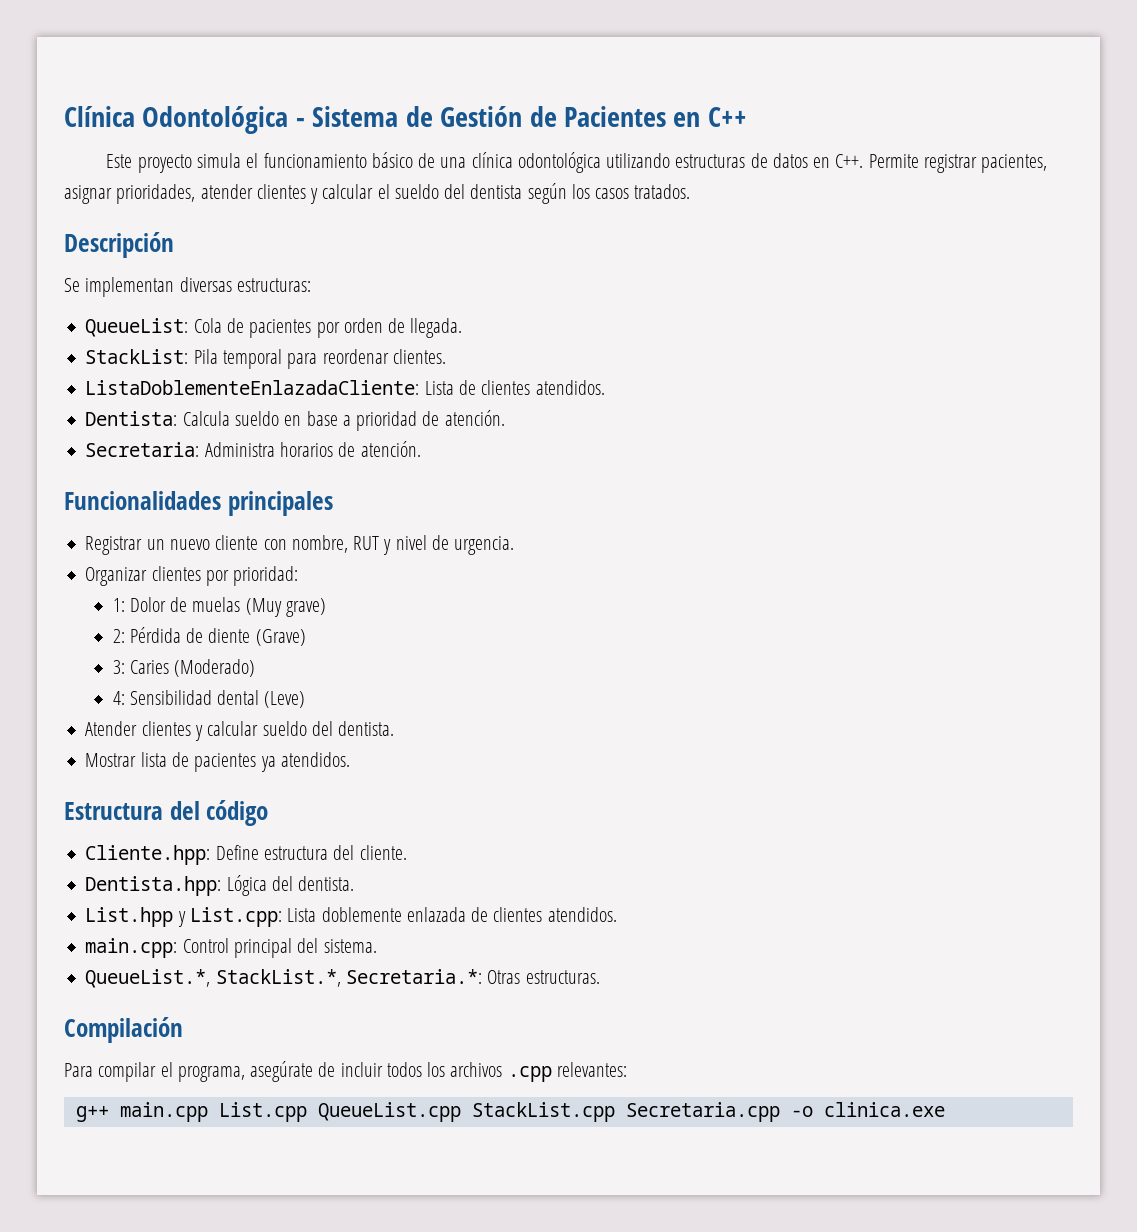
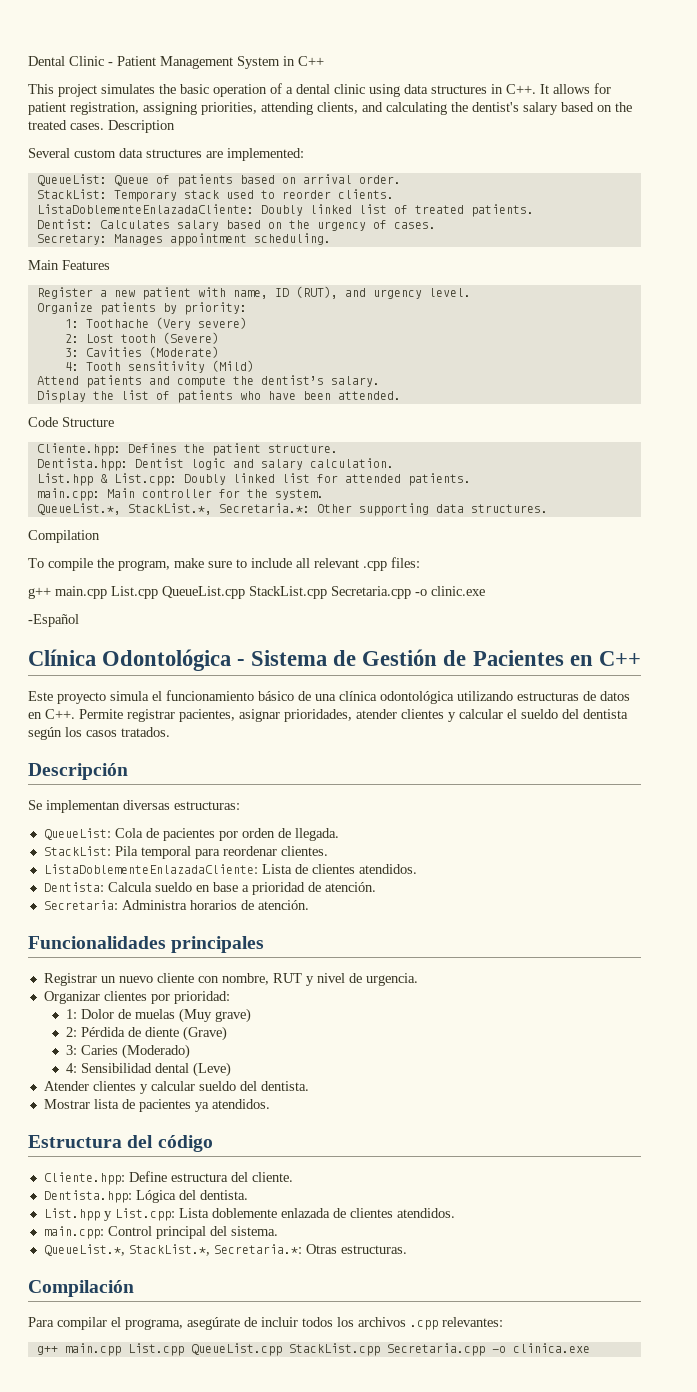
+ Dental Clinic - Patient Management System in C++
+ This project simulates the basic operation of a dental clinic using data structures in C++. It allows for patient registration, assigning priorities, attending clients, and calculating the dentist's salary based on the treated cases. Description
+ Several custom data structures are implemented:
+ QueueList: Queue of patients based on arrival order.
+ StackList: Temporary stack used to reorder clients.
+ ListaDoblementeEnlazadaCliente: Doubly linked list of treated patients.
+ Dentist: Calculates salary based on the urgency of cases.
+ Secretary: Manages appointment scheduling.
+ Main Features
+ Register a new patient with name, ID (RUT), and urgency level.
+ Organize patients by priority:
+ 1: Toothache (Very severe)
+ 2: Lost tooth (Severe)
+ 3: Cavities (Moderate)
+ 4: Tooth sensitivity (Mild)
+ Attend patients and compute the dentist’s salary.
+ Display the list of patients who have been attended.
+ Code Structure
+ Cliente.hpp: Defines the patient structure.
+ Dentista.hpp: Dentist logic and salary calculation.
+ List.hpp & List.cpp: Doubly linked list for attended patients.
+ main.cpp: Main controller for the system.
+ QueueList.*, StackList.*, Secretaria.*: Other supporting data structures.
+ Compilation
+ To compile the program, make sure to include all relevant .cpp files:
+ g++ main.cpp List.cpp QueueList.cpp StackList.cpp Secretaria.cpp -o clinic.exe
+ -Español

